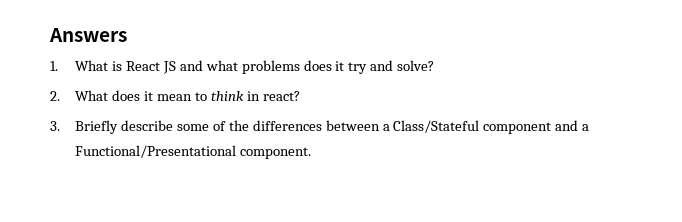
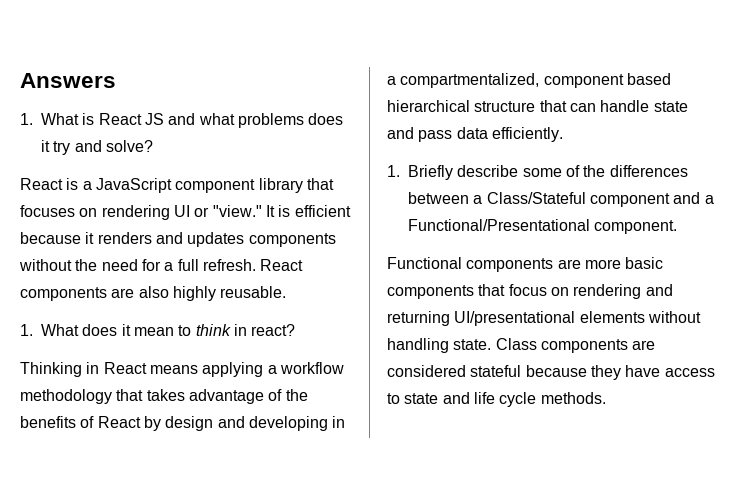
- 2. What does it mean to think in react?
+ React is a JavaScript component library that focuses on rendering UI or "view." It is efficient because it renders and updates components without the need for a full refresh. React components are also highly reusable.
+ 1. What does it mean to think in react?
- 3. Briefly describe some of the differences between a Class/Stateful component and a Functional/Presentational component.
+ Thinking in React means applying a workflow methodology that takes advantage of the benefits of React by design and developing in a compartmentalized, component based hierarchical structure that can handle state and pass data efficiently.
+ 1. Briefly describe some of the differences between a Class/Stateful component and a Functional/Presentational component.
+ Functional components are more basic components that focus on rendering and returning UI/presentational elements without handling state. Class components are considered stateful because they have access to state and life cycle methods.

